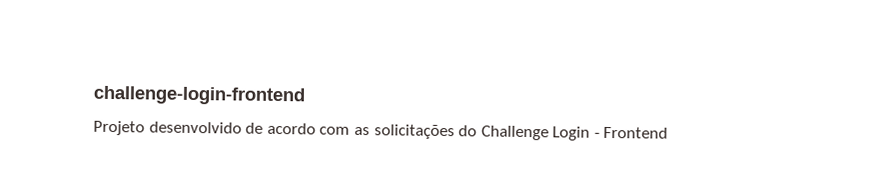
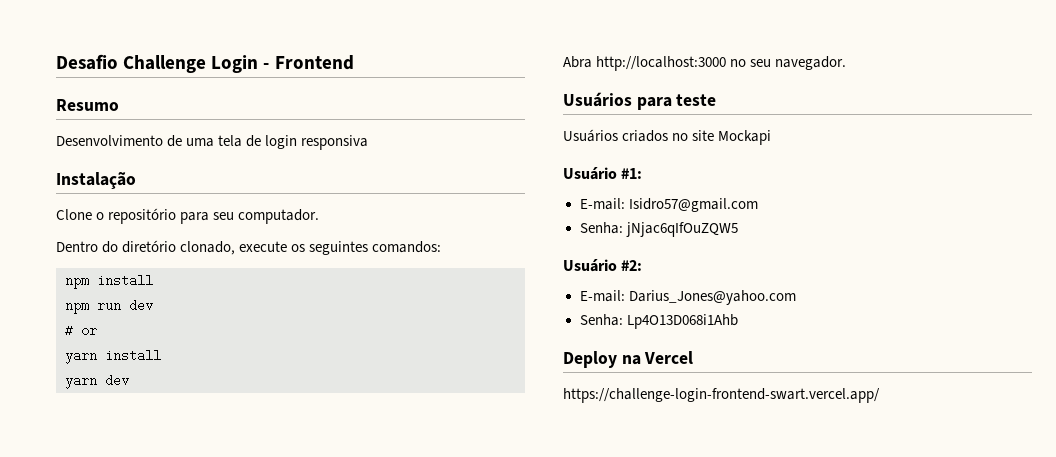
- challenge-login-frontend
- Projeto desenvolvido de acordo com as solicitações do Challenge Login - Frontend
+ Desafio Challenge Login - Frontend
+ Resumo
+ Desenvolvimento de uma tela de login responsiva
+ Instalação
+ Clone o repositório para seu computador.
+ Dentro do diretório clonado, execute os seguintes comandos:
+ npm install
+ npm run dev
+ # or
+ yarn install
+ yarn dev
+ Abra http://localhost:3000 no seu navegador.
+ Usuários para teste
+ Usuários criados no site Mockapi
+ Usuário #1:
+ E-mail: Isidro57@gmail.com
+ Senha: jNjac6qIfOuZQW5
+ Usuário #2:
+ E-mail: Darius_Jones@yahoo.com
+ Senha: Lp4O13D068i1Ahb
+ Deploy na Vercel
+ https://challenge-login-frontend-swart.vercel.app/

